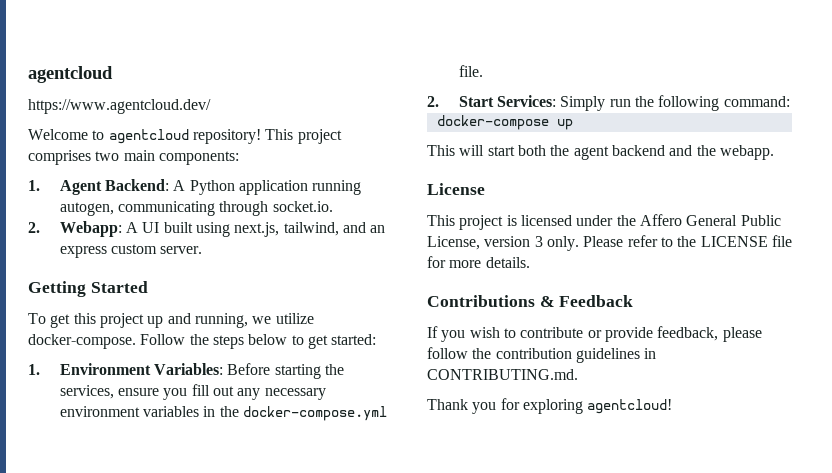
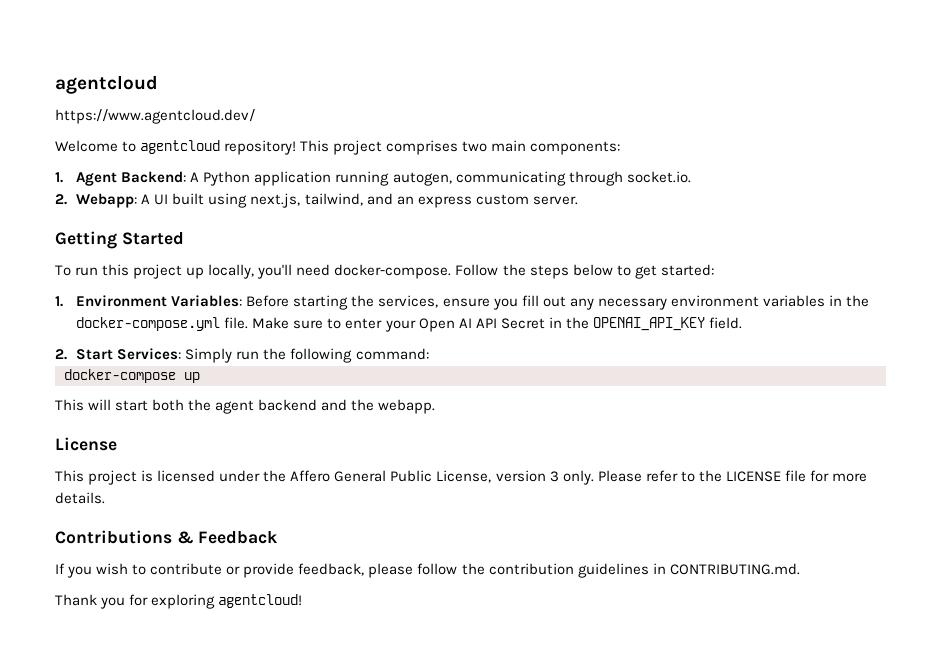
- To get this project up and running, we utilize docker-compose.
+ To run this project up locally, you'll need docker-compose.
+ Make sure to enter your Open AI API Secret in the OPENAI_API_KEY field.

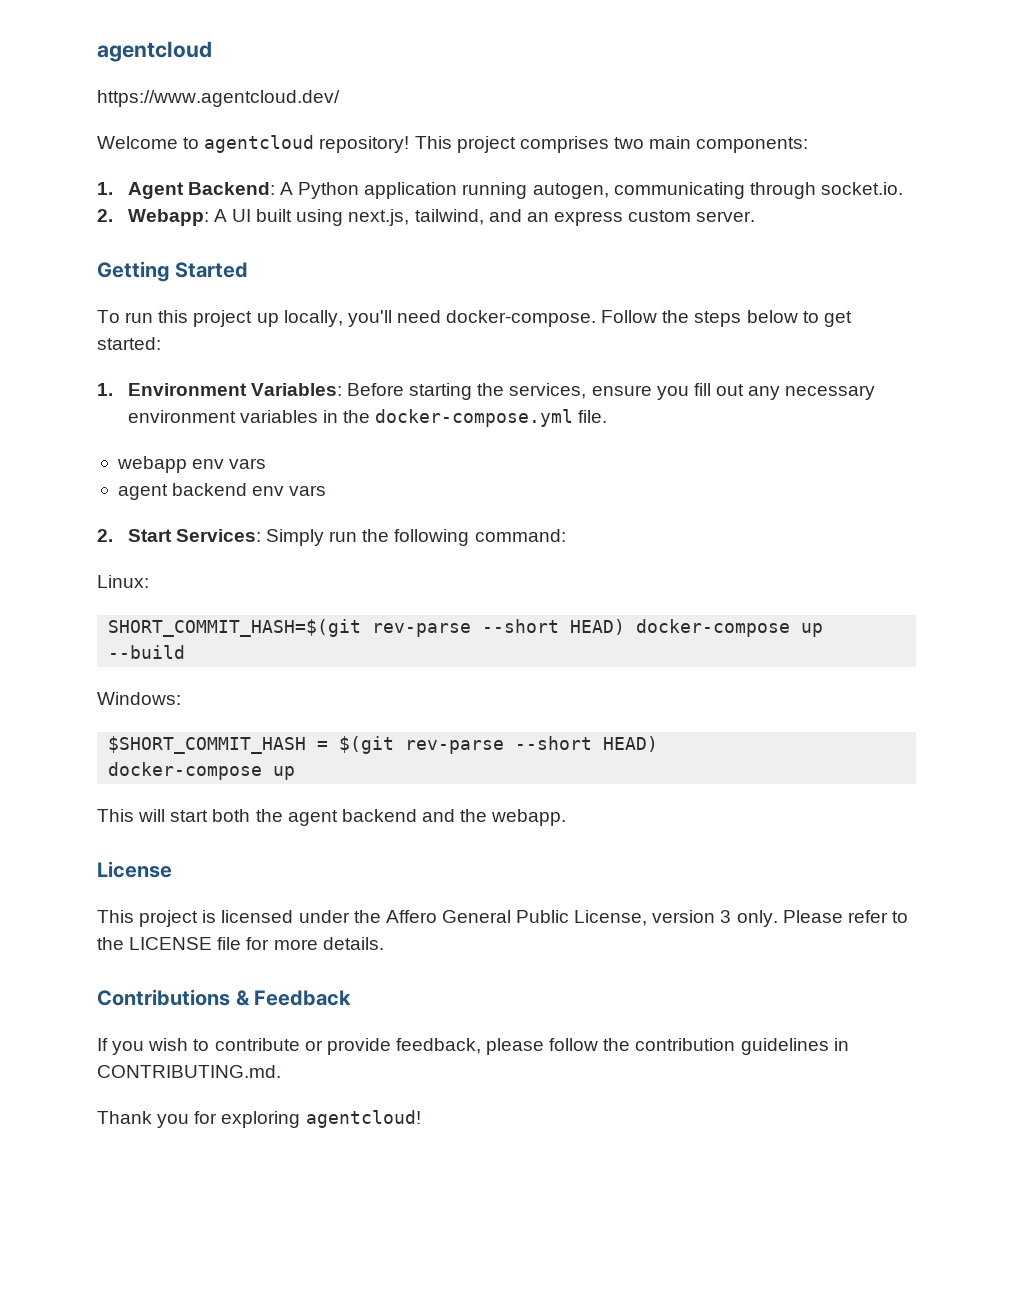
- 1. Environment Variables: Before starting the services, ensure you fill out any necessary environment variables in the docker-compose.yml file. Make sure to enter your Open AI API Secret in the OPENAI_API_KEY field.
+ 1. Environment Variables: Before starting the services, ensure you fill out any necessary environment variables in the docker-compose.yml file.
+ webapp env vars
+ agent backend env vars
+ Linux:
+ SHORT_COMMIT_HASH=$(git rev-parse --short HEAD) docker-compose up --build
+ Windows:
+ $SHORT_COMMIT_HASH = $(git rev-parse --short HEAD)

